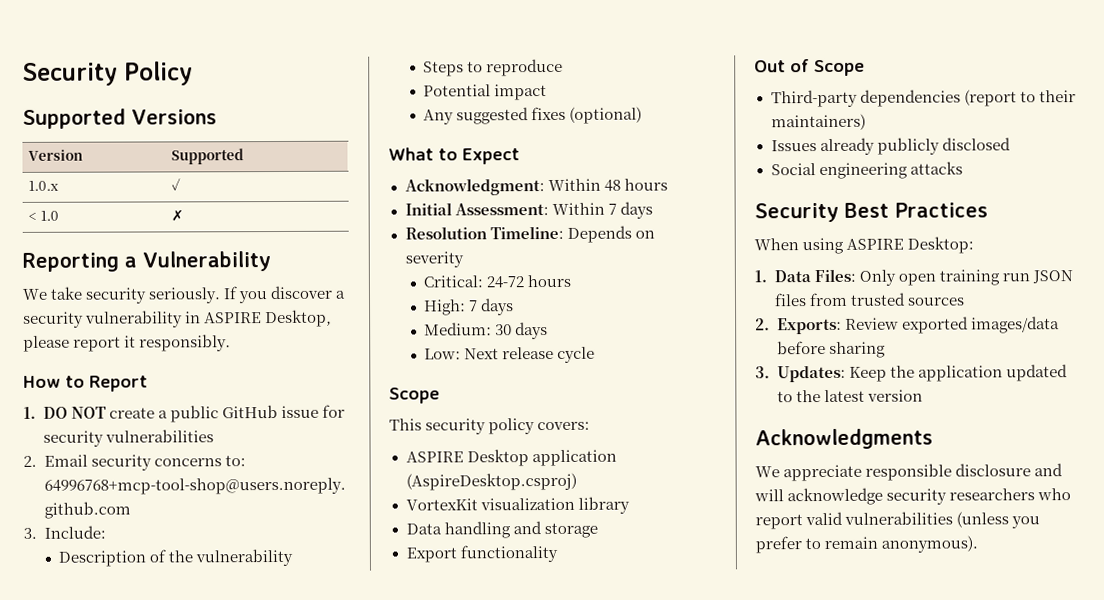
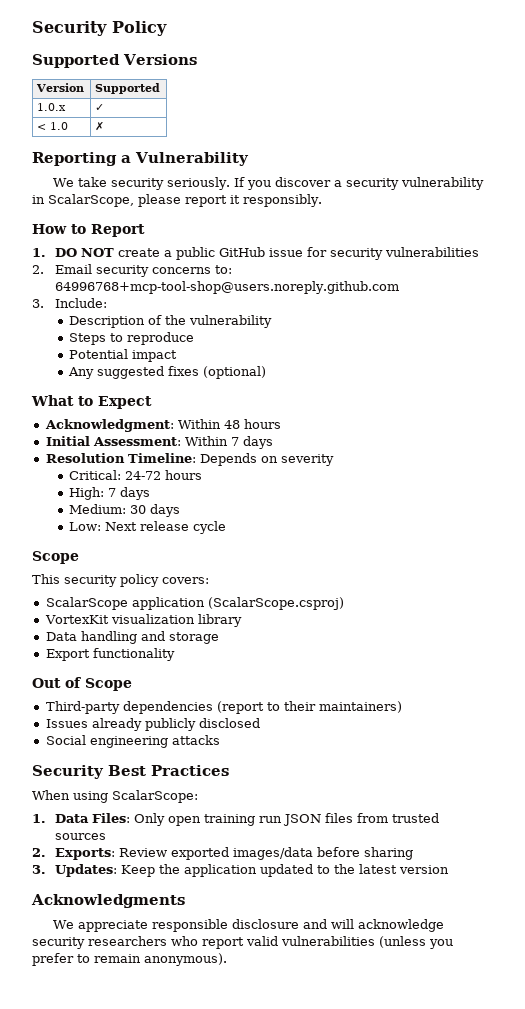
- If you discover a security vulnerability in ASPIRE Desktop, please report it responsibly.
+ If you discover a security vulnerability in ScalarScope, please report it responsibly.
- ASPIRE Desktop application (AspireDesktop.csproj)
+ ScalarScope application (ScalarScope.csproj)
- When using ASPIRE Desktop:
+ When using ScalarScope:

